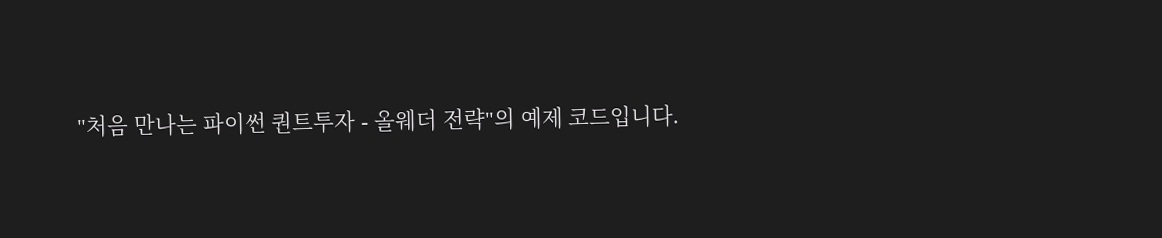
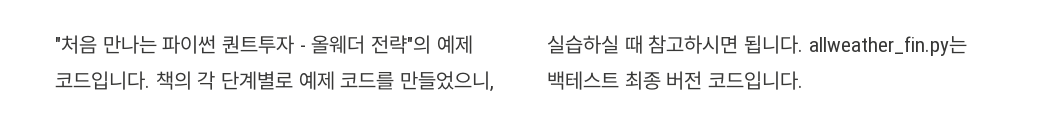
+ 책의 각 단계별로 예제 코드를 만들었으니, 실습하실 때 참고하시면 됩니다. allweather_fin.py는 백테스트 최종 버전 코드입니다.

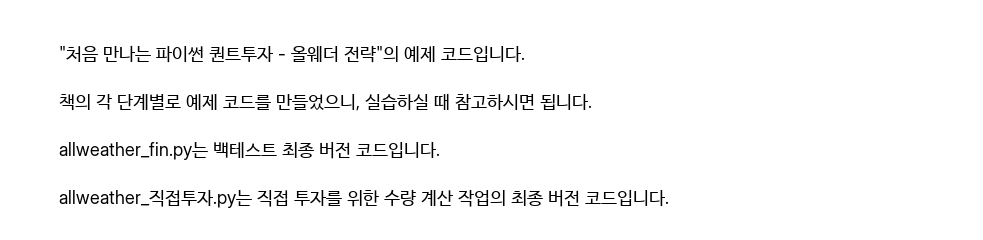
- "처음 만나는 파이썬 퀀트투자 - 올웨더 전략"의 예제 코드입니다. 책의 각 단계별로 예제 코드를 만들었으니, 실습하실 때 참고하시면 됩니다. allweather_fin.py는 백테스트 최종 버전 코드입니다.
+ "처음 만나는 파이썬 퀀트투자 - 올웨더 전략"의 예제 코드입니다.
+ 책의 각 단계별로 예제 코드를 만들었으니, 실습하실 때 참고하시면 됩니다.
+ allweather_fin.py는 백테스트 최종 버전 코드입니다.
+ allweather_직접투자.py는 직접 투자를 위한 수량 계산 작업의 최종 버전 코드입니다.

